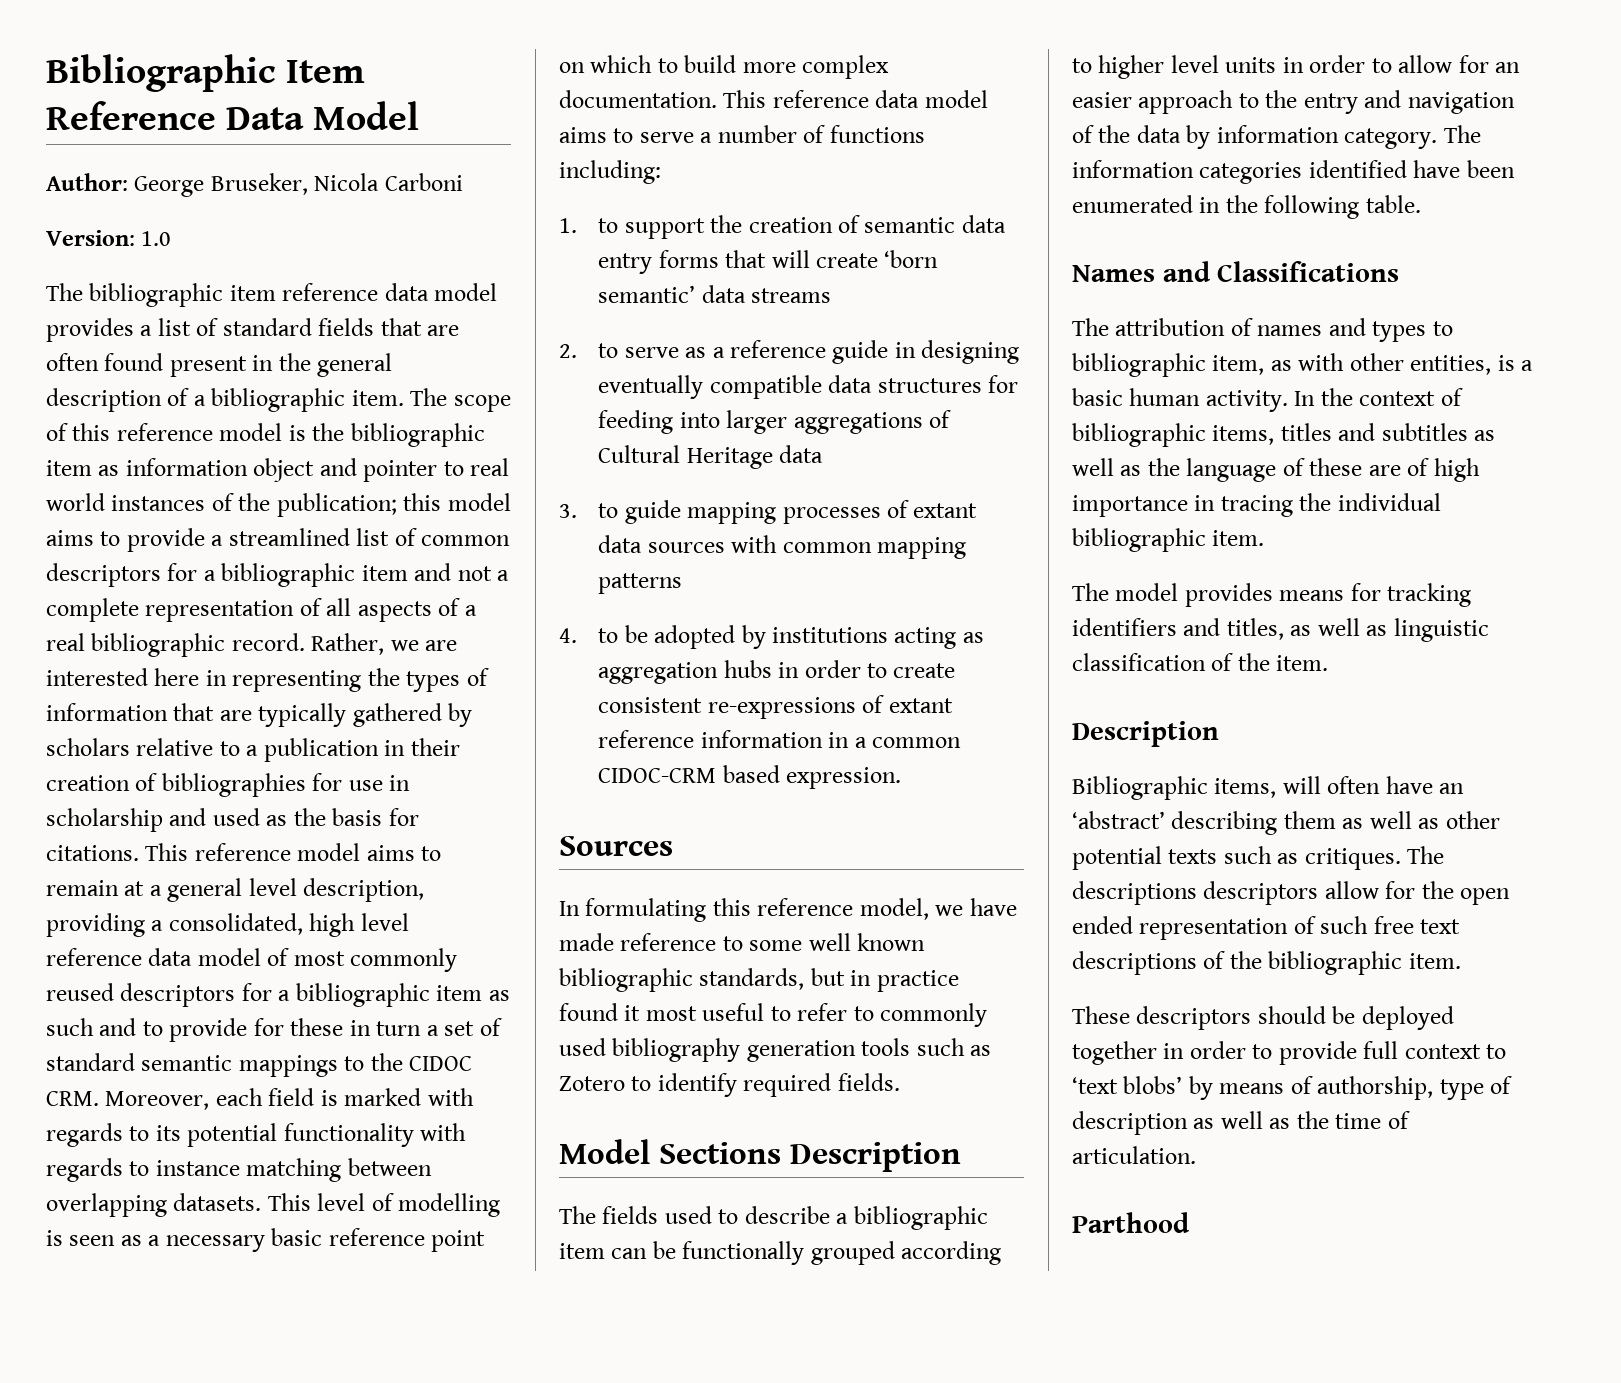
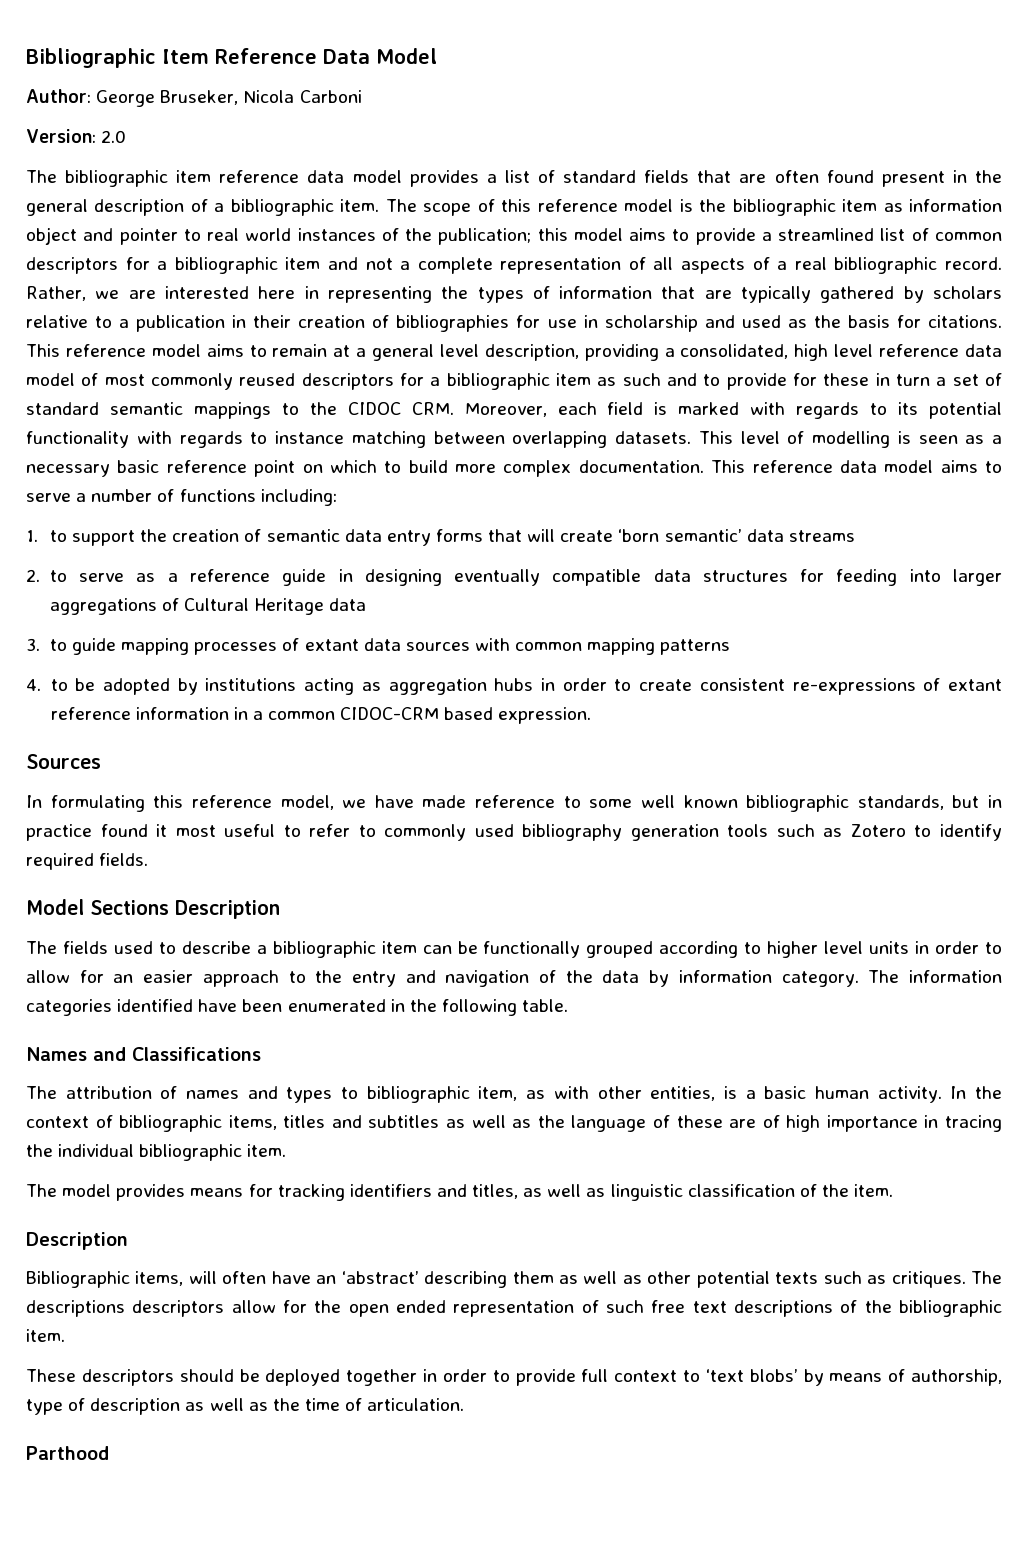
- Version: 1.0
+ Version: 2.0

